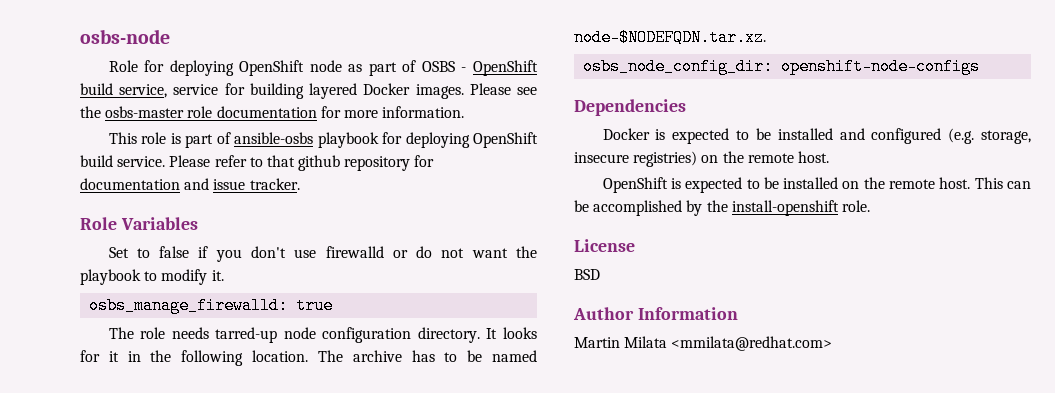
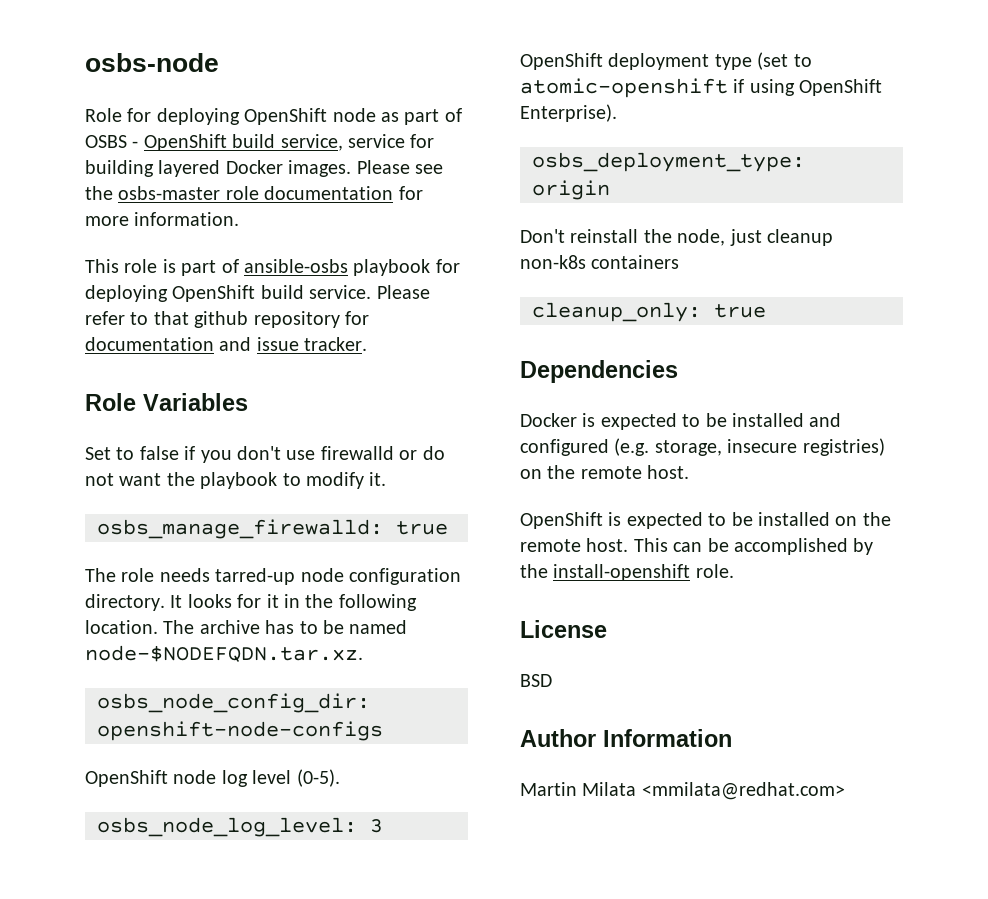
+ OpenShift node log level (0-5).
+ osbs_node_log_level: 3
+ OpenShift deployment type (set to atomic-openshift if using OpenShift Enterprise).
+ osbs_deployment_type: origin
+ Don't reinstall the node, just cleanup non-k8s containers
+ cleanup_only: true

